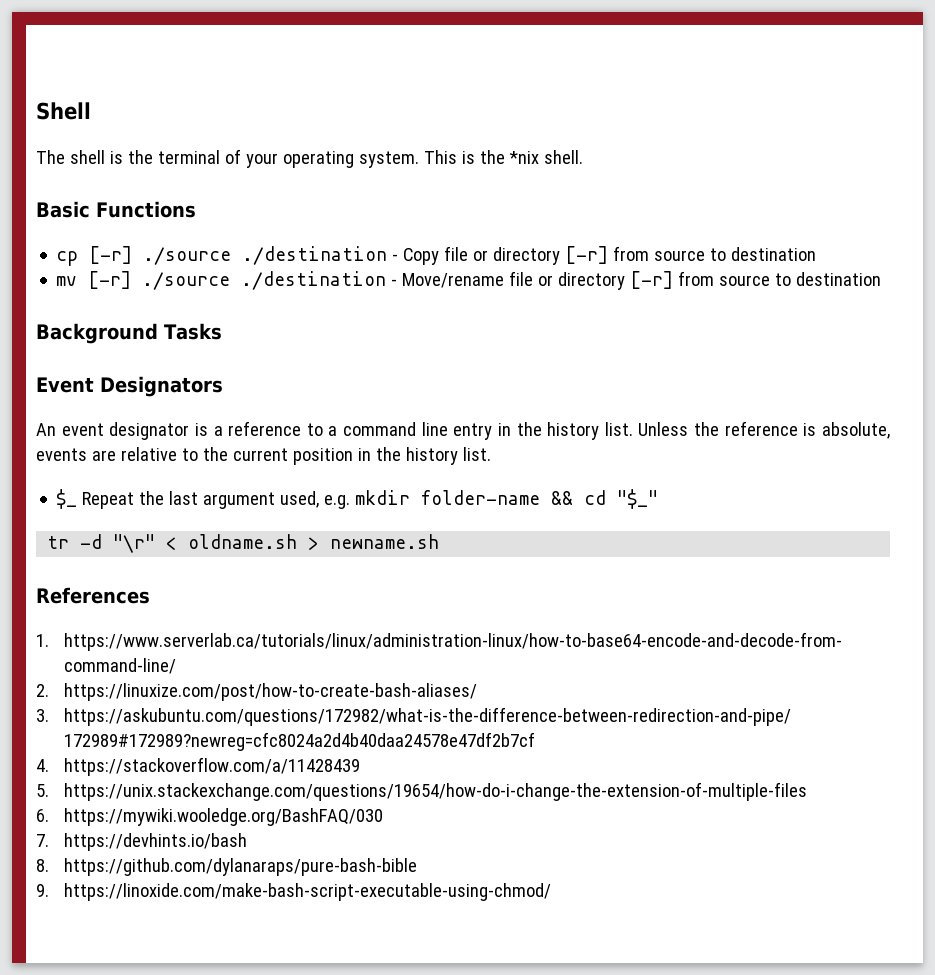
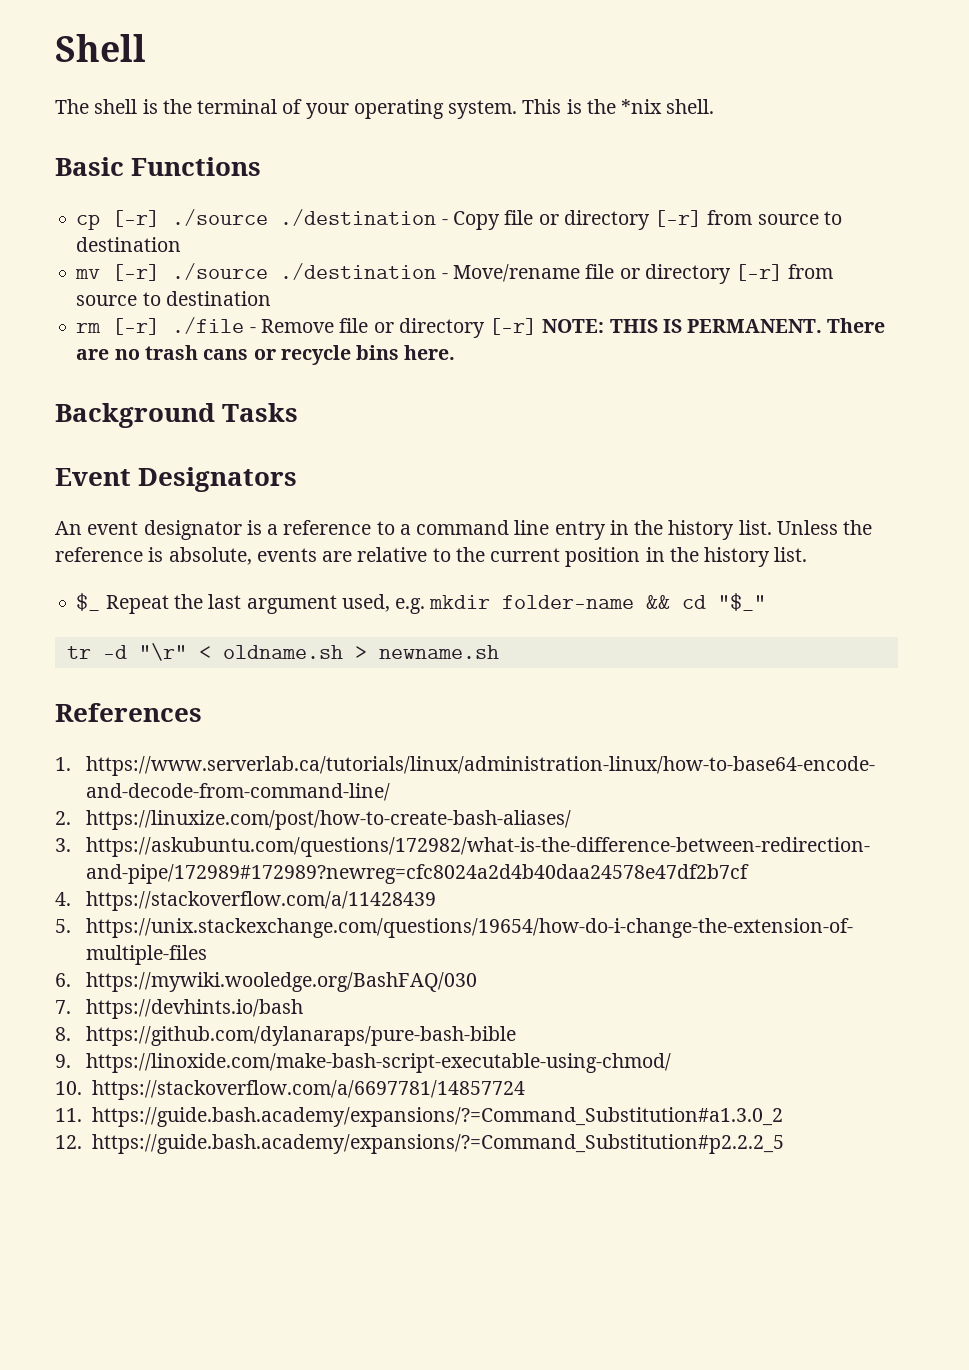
+ rm [-r] ./file - Remove file or directory [-r] NOTE: THIS IS PERMANENT. There are no trash cans or recycle bins here.
+ 10. https://stackoverflow.com/a/6697781/14857724
+ 11. https://guide.bash.academy/expansions/?=Command_Substitution#a1.3.0_2
+ 12. https://guide.bash.academy/expansions/?=Command_Substitution#p2.2.2_5

